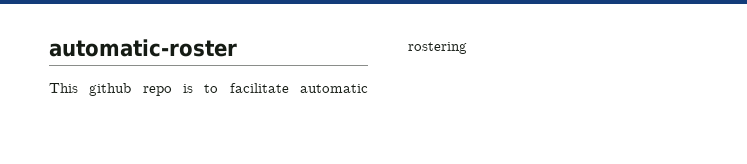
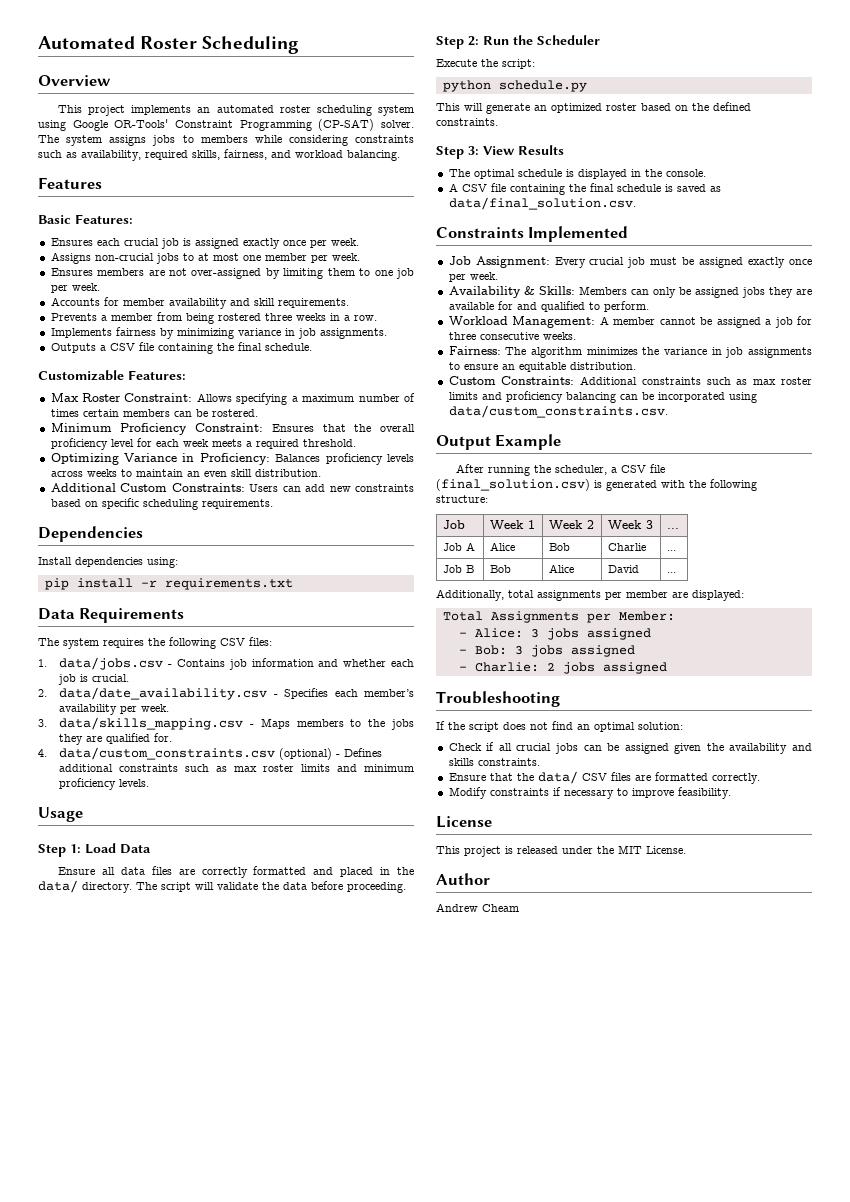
- automatic-roster
- This github repo is to facilitate automatic rostering
+ Automated Roster Scheduling
+ Overview
+ This project implements an automated roster scheduling system using Google OR-Tools' Constraint Programming (CP-SAT) solver. The system assigns jobs to members while considering constraints such as availability, required skills, fairness, and workload balancing.
+ Features
+ Basic Features:
+ Ensures each crucial job is assigned exactly once per week.
+ Assigns non-crucial jobs to at most one member per week.
+ Ensures members are not over-assigned by limiting them to one job per week.
+ Accounts for member availability and skill requirements.
+ Prevents a member from being rostered three weeks in a row.
+ Implements fairness by minimizing variance in job assignments.
+ Outputs a CSV file containing the final schedule.
+ Customizable Features:
+ Max Roster Constraint: Allows specifying a maximum number of times certain members can be rostered.
+ Minimum Proficiency Constraint: Ensures that the overall proficiency level for each week meets a required threshold.
+ Optimizing Variance in Proficiency: Balances proficiency levels across weeks to maintain an even skill distribution.
+ Additional Custom Constraints: Users can add new constraints based on specific scheduling requirements.
+ Dependencies
+ Install dependencies using:
+ pip install -r requirements.txt
+ Data Requirements
+ The system requires the following CSV files:
+ 1. data/jobs.csv - Contains job information and whether each job is crucial.
+ 2. data/date_availability.csv - Specifies each member’s availability per week.
+ 3. data/skills_mapping.csv - Maps members to the jobs they are qualified for.
+ 4. data/custom_constraints.csv (optional) - Defines additional constraints such as max roster limits and minimum proficiency levels.
+ Usage
+ Step 1: Load Data
+ Ensure all data files are correctly formatted and placed in the data/ directory. The script will validate the data before proceeding.
+ Step 2: Run the Scheduler
+ Execute the script:
+ python schedule.py
+ This will generate an optimized roster based on the defined constraints.
+ Step 3: View Results
+ The optimal schedule is displayed in the console.
+ A CSV file containing the final schedule is saved as data/final_solution.csv.
+ Constraints Implemented
+ Job Assignment: Every crucial job must be assigned exactly once per week.
+ Availability & Skills: Members can only be assigned jobs they are available for and qualified to perform.
+ Workload Management: A member cannot be assigned a job for three consecutive weeks.
+ Fairness: The algorithm minimizes the variance in job assignments to ensure an equitable distribution.
+ Custom Constraints: Additional constraints such as max roster limits and proficiency balancing can be incorporated using data/custom_constraints.csv.
+ Output Example
+ After running the scheduler, a CSV file (final_solution.csv) is generated with the following structure:
+ Job | Week 1 | Week 2 | Week 3 | ...
+ Job A | Alice | Bob | Charlie | ...
+ Job B | Bob | Alice | David | ...
+ Additionally, total assignments per member are displayed:
+ Total Assignments per Member:
+ - Alice: 3 jobs assigned
+ - Bob: 3 jobs assigned
+ - Charlie: 2 jobs assigned
+ Troubleshooting
+ If the script does not find an optimal solution:
+ Check if all crucial jobs can be assigned given the availability and skills constraints.
+ Ensure that the data/ CSV files are formatted correctly.
+ Modify constraints if necessary to improve feasibility.
+ License
+ This project is released under the MIT License.
+ Author
+ Andrew Cheam

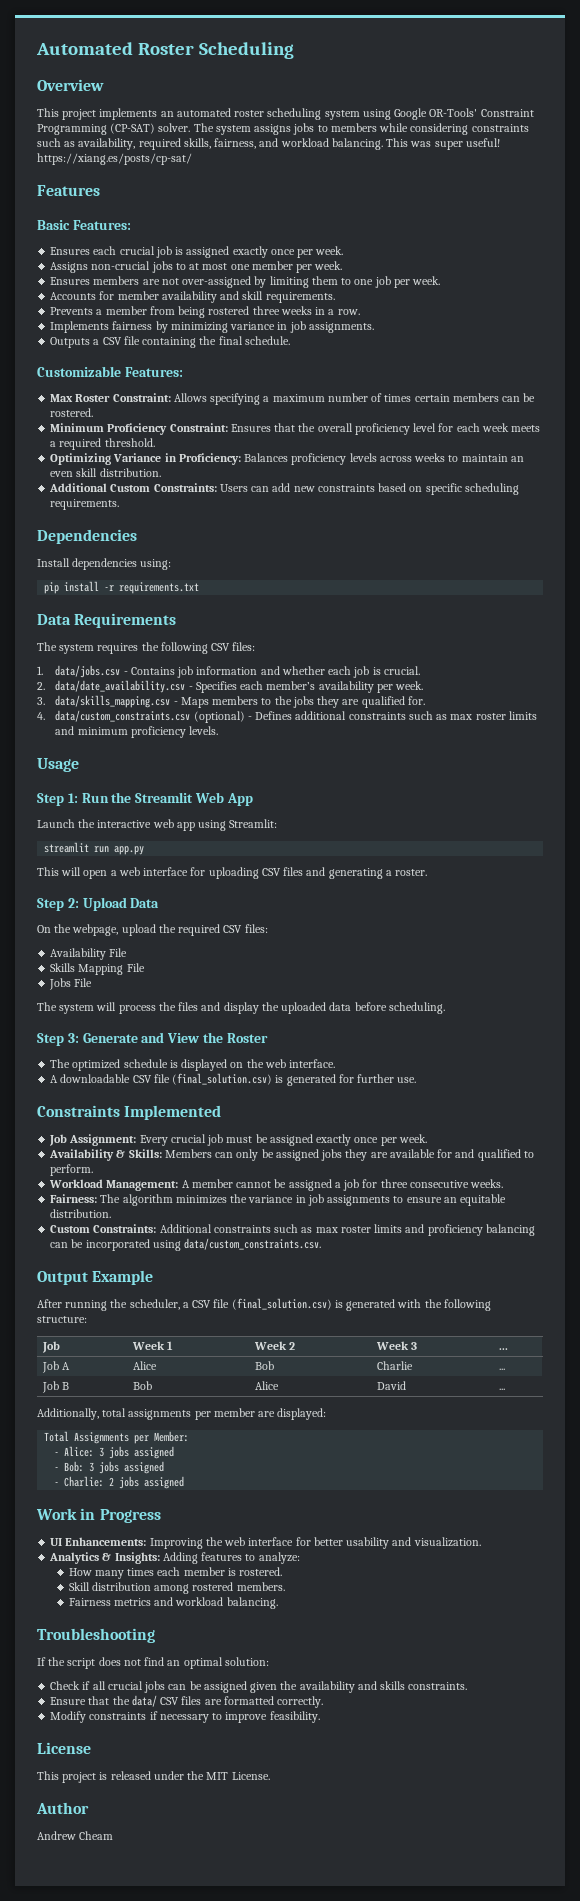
+ This was super useful! https://xiang.es/posts/cp-sat/
- Step 1: Load Data
- Ensure all data files are correctly formatted and placed in the data/ directory. The script will validate the data before proceeding.
- Step 2: Run the Scheduler
- Execute the script:
- python schedule.py
- This will generate an optimized roster based on the defined constraints.
- Step 3: View Results
- The optimal schedule is displayed in the console.
- A CSV file containing the final schedule is saved as data/final_solution.csv.
+ Step 1: Run the Streamlit Web App
+ Launch the interactive web app using Streamlit:
+ streamlit run app.py
+ This will open a web interface for uploading CSV files and generating a roster.
+ Step 2: Upload Data
+ On the webpage, upload the required CSV files:
+ Availability File
+ Skills Mapping File
+ Jobs File
+ The system will process the files and display the uploaded data before scheduling.
+ Step 3: Generate and View the Roster
+ The optimized schedule is displayed on the web interface.
+ A downloadable CSV file (final_solution.csv) is generated for further use.
+ Work in Progress
+ UI Enhancements: Improving the web interface for better usability and visualization.
+ Analytics & Insights: Adding features to analyze:
+ How many times each member is rostered.
+ Skill distribution among rostered members.
+ Fairness metrics and workload balancing.

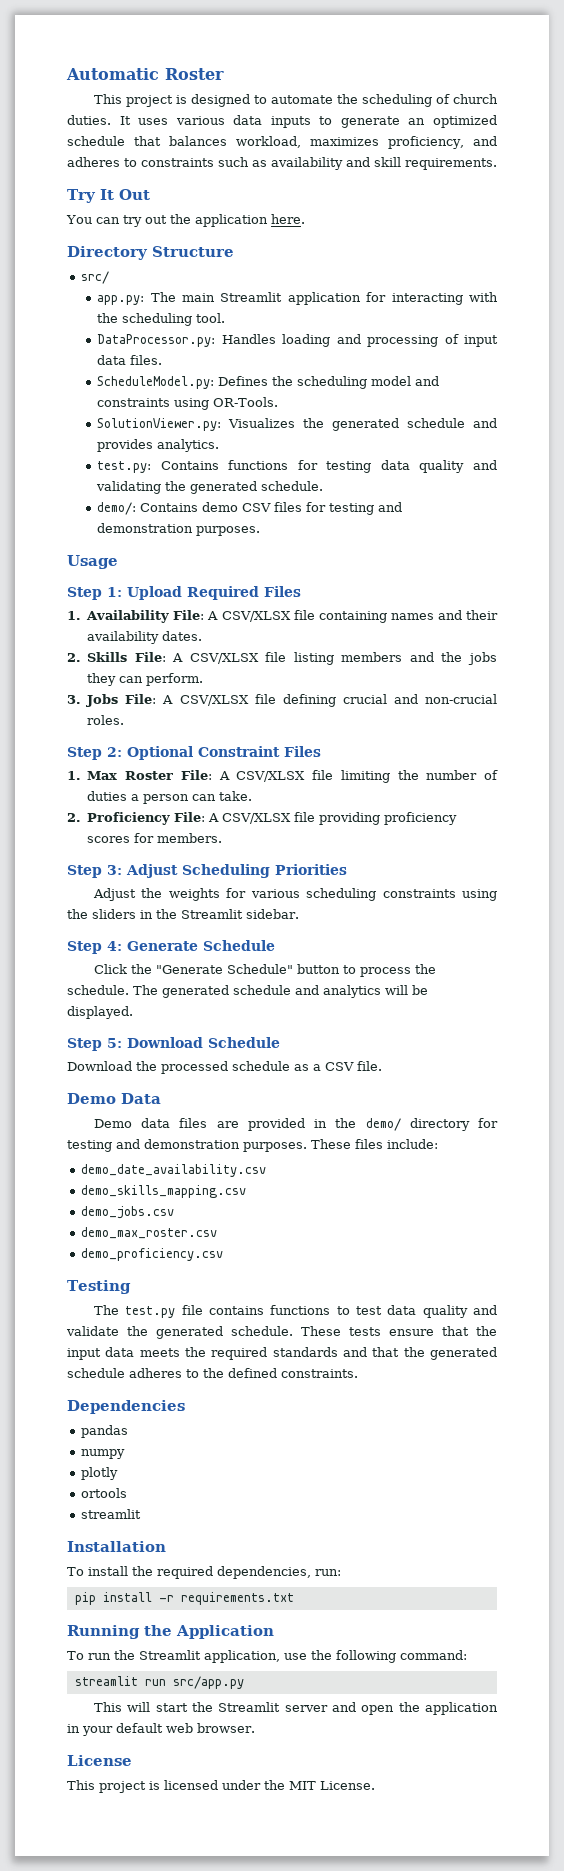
- Automated Roster Scheduling
- Overview
- This project implements an automated roster scheduling system using Google OR-Tools' Constraint Programming (CP-SAT) solver. The system assigns jobs to members while considering constraints such as availability, required skills, fairness, and workload balancing. This was super useful! https://xiang.es/posts/cp-sat/
- Features
- Basic Features:
- Ensures each crucial job is assigned exactly once per week.
- Assigns non-crucial jobs to at most one member per week.
- Ensures members are not over-assigned by limiting them to one job per week.
- Accounts for member availability and skill requirements.
- Prevents a member from being rostered three weeks in a row.
- Implements fairness by minimizing variance in job assignments.
- Outputs a CSV file containing the final schedule.
- Customizable Features:
- Max Roster Constraint: Allows specifying a maximum number of times certain members can be rostered.
- Minimum Proficiency Constraint: Ensures that the overall proficiency level for each week meets a required threshold.
- Optimizing Variance in Proficiency: Balances proficiency levels across weeks to maintain an even skill distribution.
- Additional Custom Constraints: Users can add new constraints based on specific scheduling requirements.
+ Automatic Roster
+ This project is designed to automate the scheduling of church duties. It uses various data inputs to generate an optimized schedule that balances workload, maximizes proficiency, and adheres to constraints such as availability and skill requirements.
+ Try It Out
+ You can try out the application here.
+ Directory Structure
+ src/
+ app.py: The main Streamlit application for interacting with the scheduling tool.
+ DataProcessor.py: Handles loading and processing of input data files.
+ ScheduleModel.py: Defines the scheduling model and constraints using OR-Tools.
+ SolutionViewer.py: Visualizes the generated schedule and provides analytics.
+ test.py: Contains functions for testing data quality and validating the generated schedule.
+ demo/: Contains demo CSV files for testing and demonstration purposes.
+ Usage
+ Step 1: Upload Required Files
+ 1. Availability File: A CSV/XLSX file containing names and their availability dates.
+ 2. Skills File: A CSV/XLSX file listing members and the jobs they can perform.
+ 3. Jobs File: A CSV/XLSX file defining crucial and non-crucial roles.
+ Step 2: Optional Constraint Files
+ 1. Max Roster File: A CSV/XLSX file limiting the number of duties a person can take.
+ 2. Proficiency File: A CSV/XLSX file providing proficiency scores for members.
+ Step 3: Adjust Scheduling Priorities
+ Adjust the weights for various scheduling constraints using the sliders in the Streamlit sidebar.
+ Step 4: Generate Schedule
+ Click the "Generate Schedule" button to process the schedule. The generated schedule and analytics will be displayed.
+ Step 5: Download Schedule
+ Download the processed schedule as a CSV file.
+ Demo Data
+ Demo data files are provided in the demo/ directory for testing and demonstration purposes. These files include:
+ demo_date_availability.csv
+ demo_skills_mapping.csv
+ demo_jobs.csv
+ demo_max_roster.csv
+ demo_proficiency.csv
+ Testing
+ The test.py file contains functions to test data quality and validate the generated schedule. These tests ensure that the input data meets the required standards and that the generated schedule adheres to the defined constraints.
  Dependencies
- Install dependencies using:
+ pandas
+ numpy
+ plotly
+ ortools
+ streamlit
+ Installation
+ To install the required dependencies, run:
  pip install -r requirements.txt
- Data Requirements
- The system requires the following CSV files:
- 1. data/jobs.csv - Contains job information and whether each job is crucial.
- 2. data/date_availability.csv - Specifies each member’s availability per week.
- 3. data/skills_mapping.csv - Maps members to the jobs they are qualified for.
- 4. data/custom_constraints.csv (optional) - Defines additional constraints such as max roster limits and minimum proficiency levels.
- Usage
- Step 1: Run the Streamlit Web App
- Launch the interactive web app using Streamlit:
+ Running the Application
+ To run the Streamlit application, use the following command:
- streamlit run app.py
+ streamlit run src/app.py
- This will open a web interface for uploading CSV files and generating a roster.
- Step 2: Upload Data
- On the webpage, upload the required CSV files:
- Availability File
- Skills Mapping File
- Jobs File
- The system will process the files and display the uploaded data before scheduling.
- Step 3: Generate and View the Roster
- The optimized schedule is displayed on the web interface.
- A downloadable CSV file (final_solution.csv) is generated for further use.
- Constraints Implemented
- Job Assignment: Every crucial job must be assigned exactly once per week.
- Availability & Skills: Members can only be assigned jobs they are available for and qualified to perform.
- Workload Management: A member cannot be assigned a job for three consecutive weeks.
- Fairness: The algorithm minimizes the variance in job assignments to ensure an equitable distribution.
- Custom Constraints: Additional constraints such as max roster limits and proficiency balancing can be incorporated using data/custom_constraints.csv.
- Output Example
- After running the scheduler, a CSV file (final_solution.csv) is generated with the following structure:
- Job | Week 1 | Week 2 | Week 3 | ...
- Job A | Alice | Bob | Charlie | ...
- Job B | Bob | Alice | David | ...
- Additionally, total assignments per member are displayed:
- Total Assignments per Member:
- - Alice: 3 jobs assigned
- - Bob: 3 jobs assigned
- - Charlie: 2 jobs assigned
- Work in Progress
- UI Enhancements: Improving the web interface for better usability and visualization.
- Analytics & Insights: Adding features to analyze:
- How many times each member is rostered.
- Skill distribution among rostered members.
- Fairness metrics and workload balancing.
- Troubleshooting
- If the script does not find an optimal solution:
- Check if all crucial jobs can be assigned given the availability and skills constraints.
- Ensure that the data/ CSV files are formatted correctly.
- Modify constraints if necessary to improve feasibility.
+ This will start the Streamlit server and open the application in your default web browser.
- This project is released under the MIT License.
+ This project is licensed under the MIT License.
- Author
- Andrew Cheam

